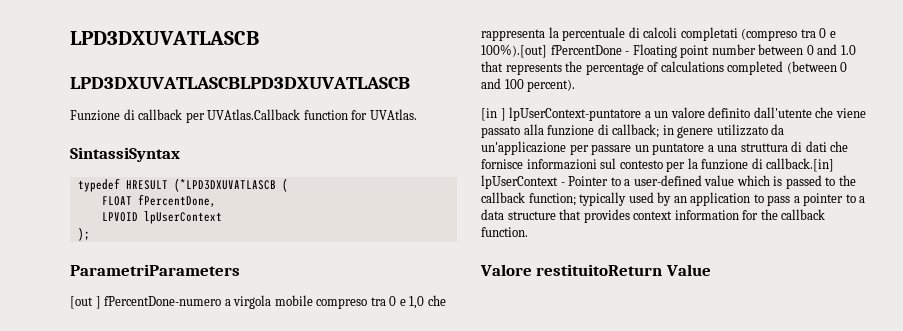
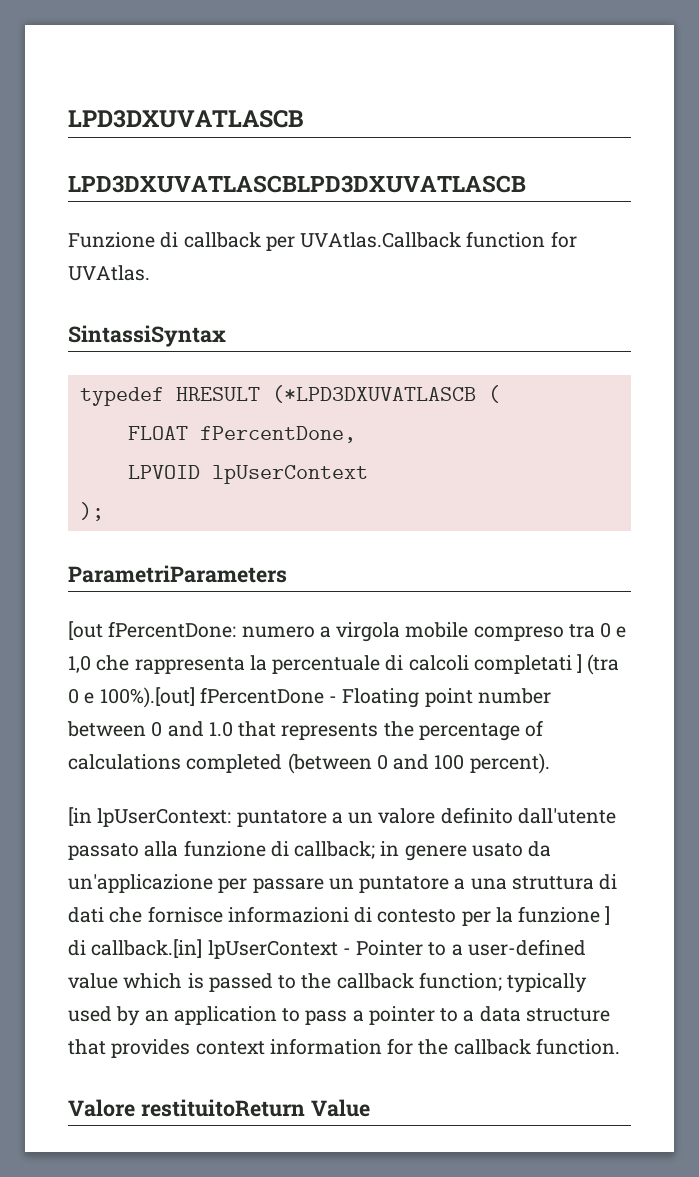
- [out ] fPercentDone-numero a virgola mobile compreso tra 0 e 1,0 che rappresenta la percentuale di calcoli completati (compreso tra 0 e 100%).[out] fPercentDone - Floating point number between 0 and 1.0 that represents the percentage of calculations completed (between 0 and 100 percent).
+ [out fPercentDone: numero a virgola mobile compreso tra 0 e 1,0 che rappresenta la percentuale di calcoli completati ] (tra 0 e 100%).[out] fPercentDone - Floating point number between 0 and 1.0 that represents the percentage of calculations completed (between 0 and 100 percent).
- [in ] lpUserContext-puntatore a un valore definito dall'utente che viene passato alla funzione di callback;
+ [in lpUserContext: puntatore a un valore definito dall'utente passato alla funzione di callback;
- in genere utilizzato da un'applicazione per passare un puntatore a una struttura di dati che fornisce informazioni sul contesto per la funzione di callback.[in] lpUserContext - Pointer to a user-defined value which is passed to the callback function;
+ in genere usato da un'applicazione per passare un puntatore a una struttura di dati che fornisce informazioni di contesto per la funzione ] di callback.[in] lpUserContext - Pointer to a user-defined value which is passed to the callback function;

